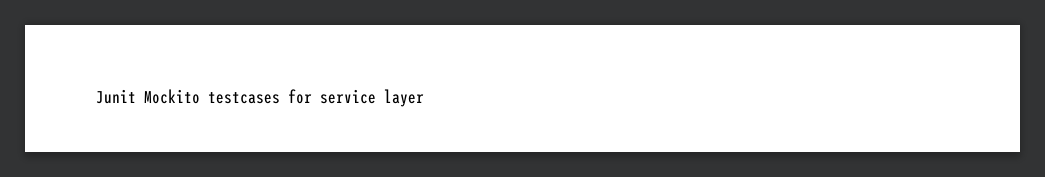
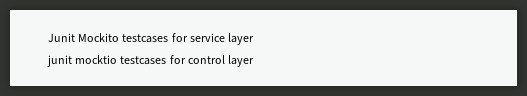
+ junit mocktio testcases for control layer

